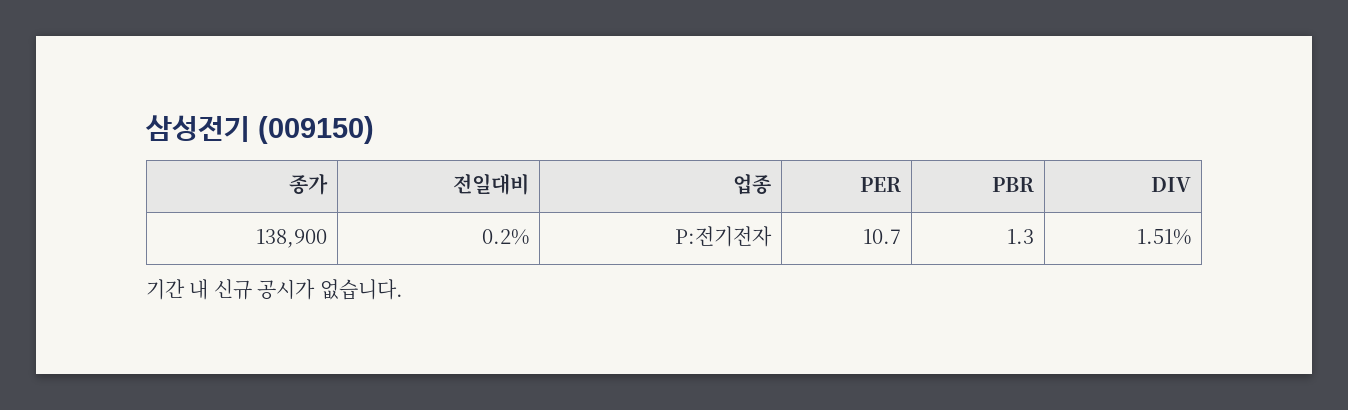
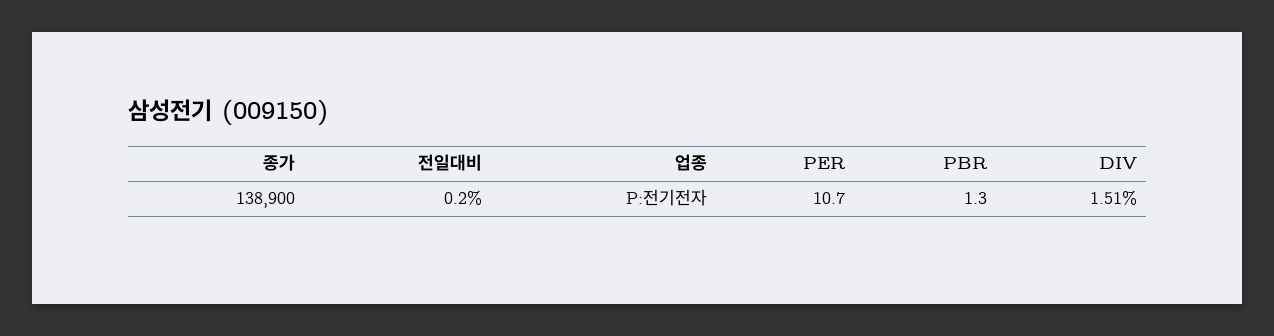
- 기간 내 신규 공시가 없습니다.

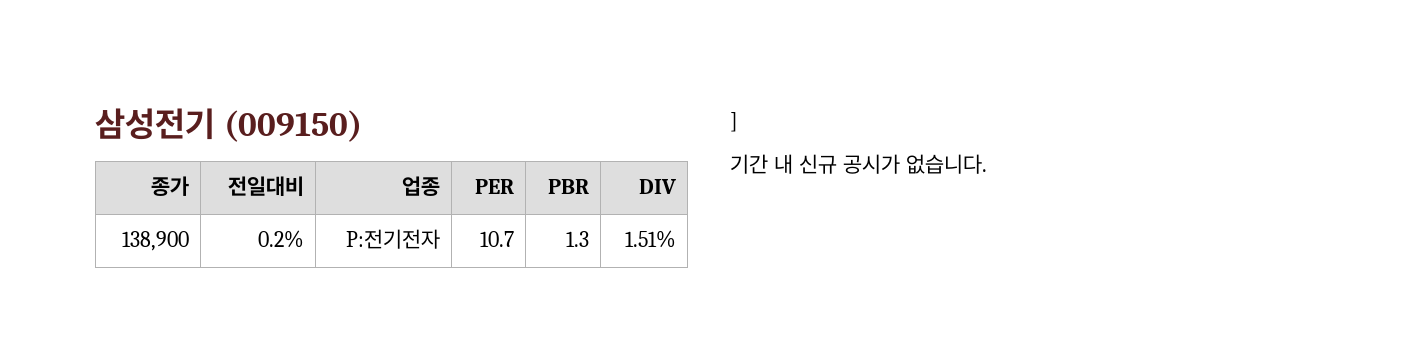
+ ]
+ 기간 내 신규 공시가 없습니다.

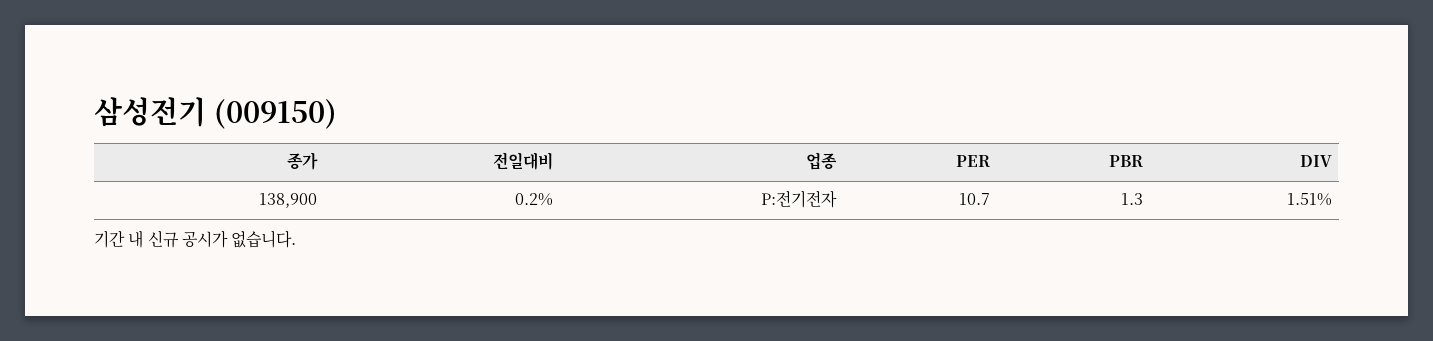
- ]

